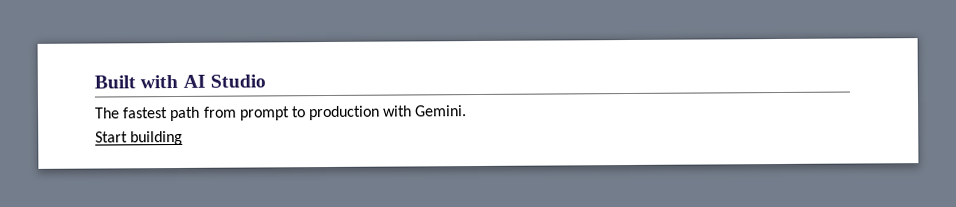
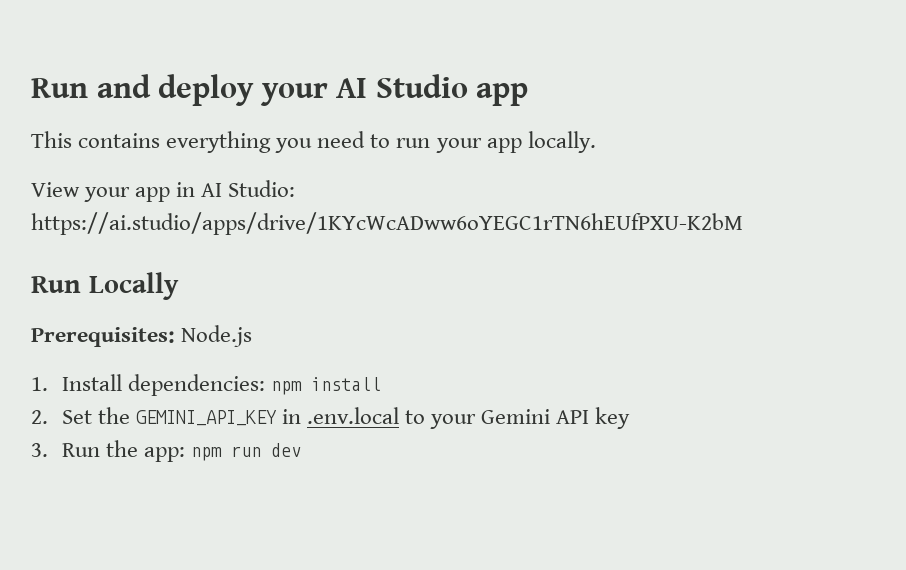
- Built with AI Studio
- The fastest path from prompt to production with Gemini.
- Start building
+ Run and deploy your AI Studio app
+ This contains everything you need to run your app locally.
+ View your app in AI Studio: https://ai.studio/apps/drive/1KYcWcADww6oYEGC1rTN6hEUfPXU-K2bM
+ Run Locally
+ Prerequisites: Node.js
+ 1. Install dependencies: npm install
+ 2. Set the GEMINI_API_KEY in .env.local to your Gemini API key
+ 3. Run the app: npm run dev

